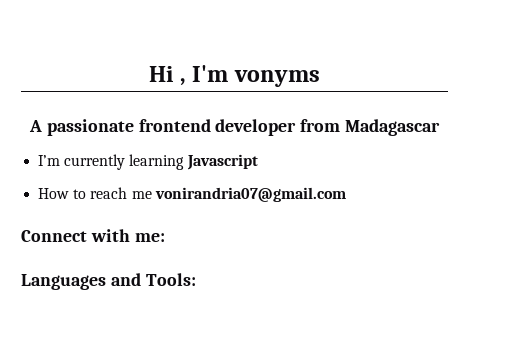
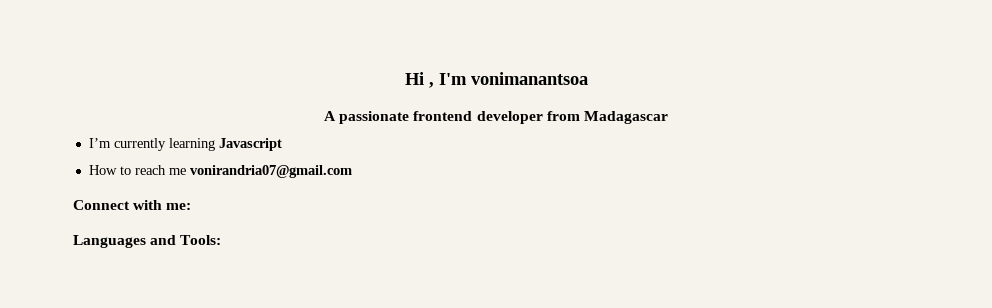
- Hi , I'm vonyms
+ Hi , I'm vonimanantsoa

